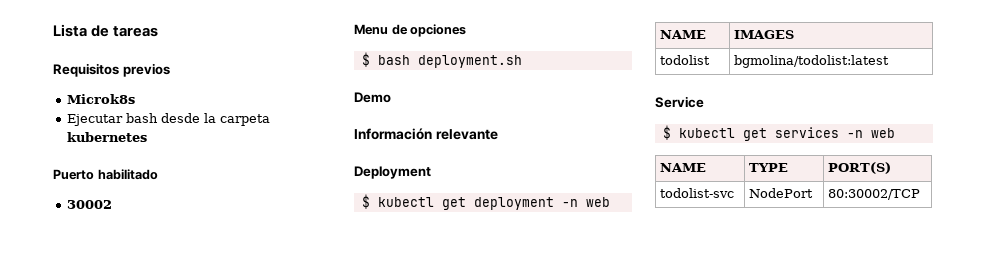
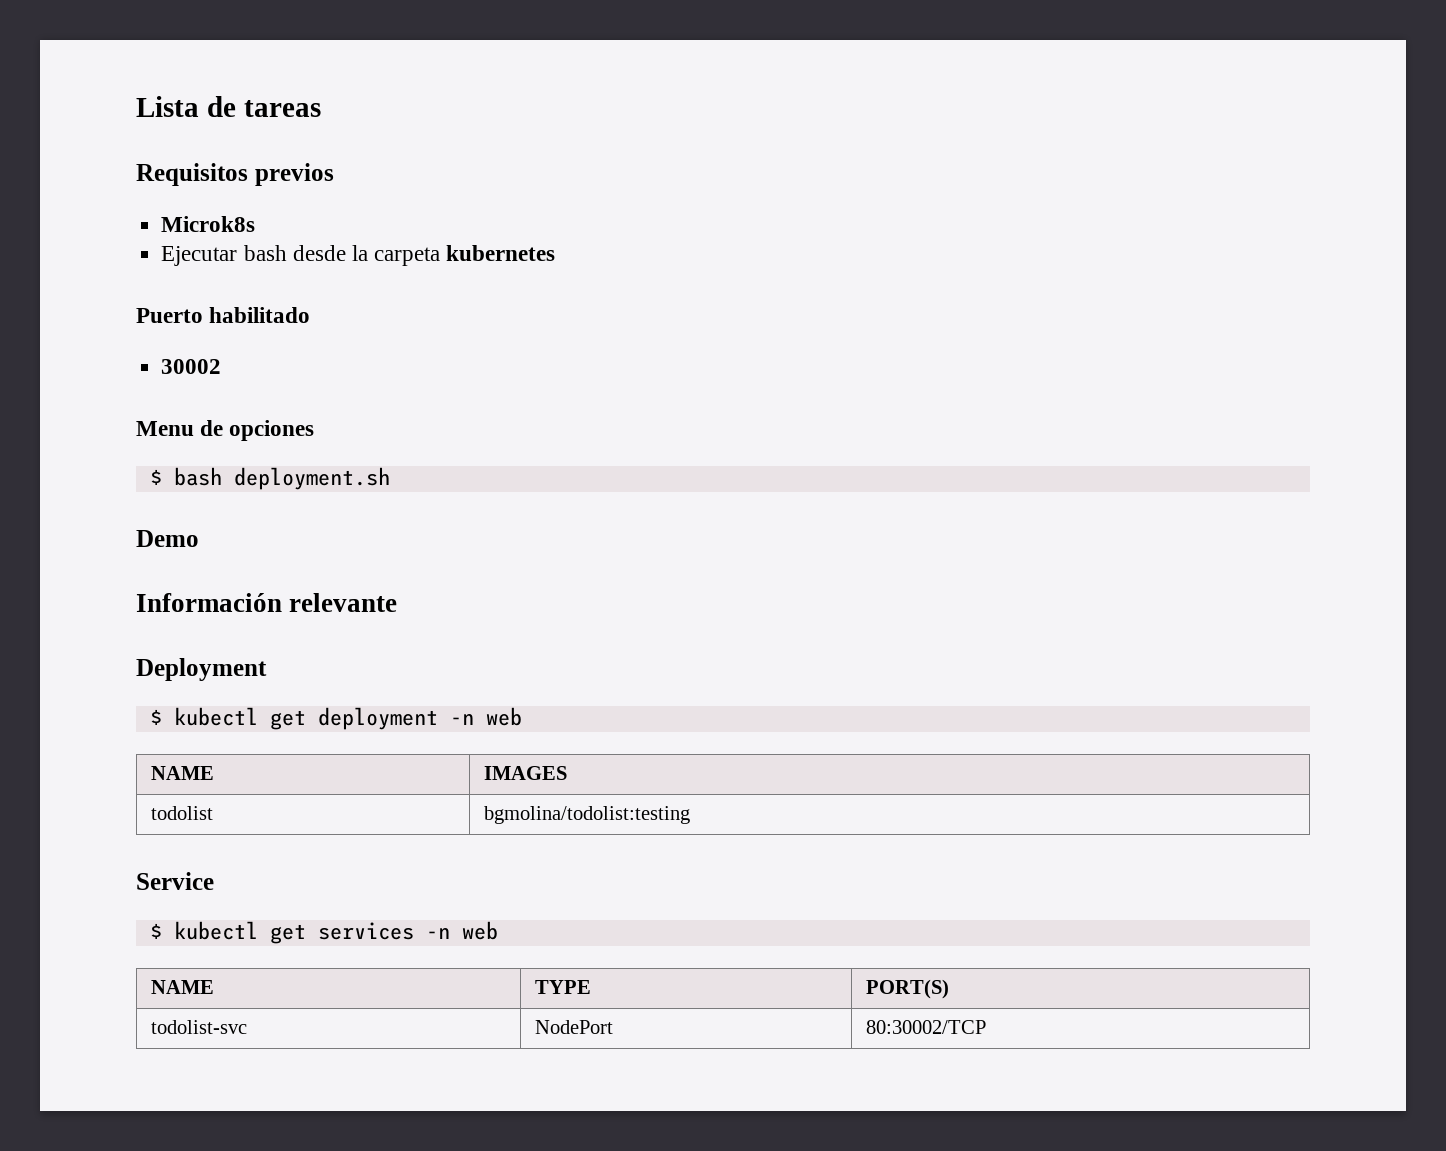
- todolist | bgmolina/todolist:latest
+ todolist | bgmolina/todolist:testing

